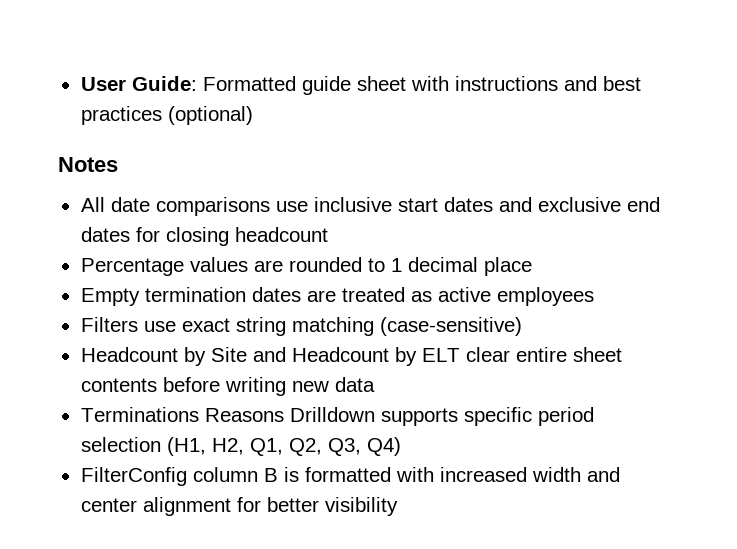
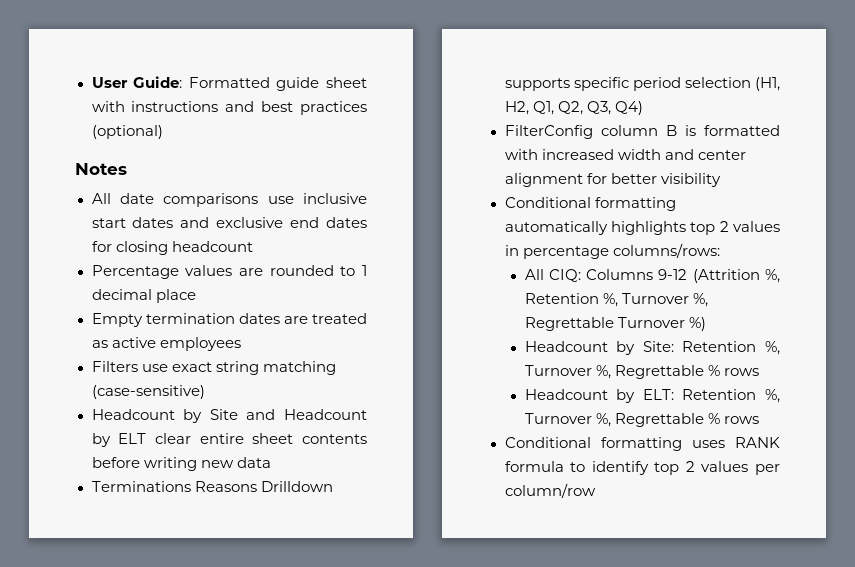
+ Conditional formatting automatically highlights top 2 values in percentage columns/rows:
+ All CIQ: Columns 9-12 (Attrition %, Retention %, Turnover %, Regrettable Turnover %)
+ Headcount by Site: Retention %, Turnover %, Regrettable % rows
+ Headcount by ELT: Retention %, Turnover %, Regrettable % rows
+ Conditional formatting uses RANK formula to identify top 2 values per column/row

